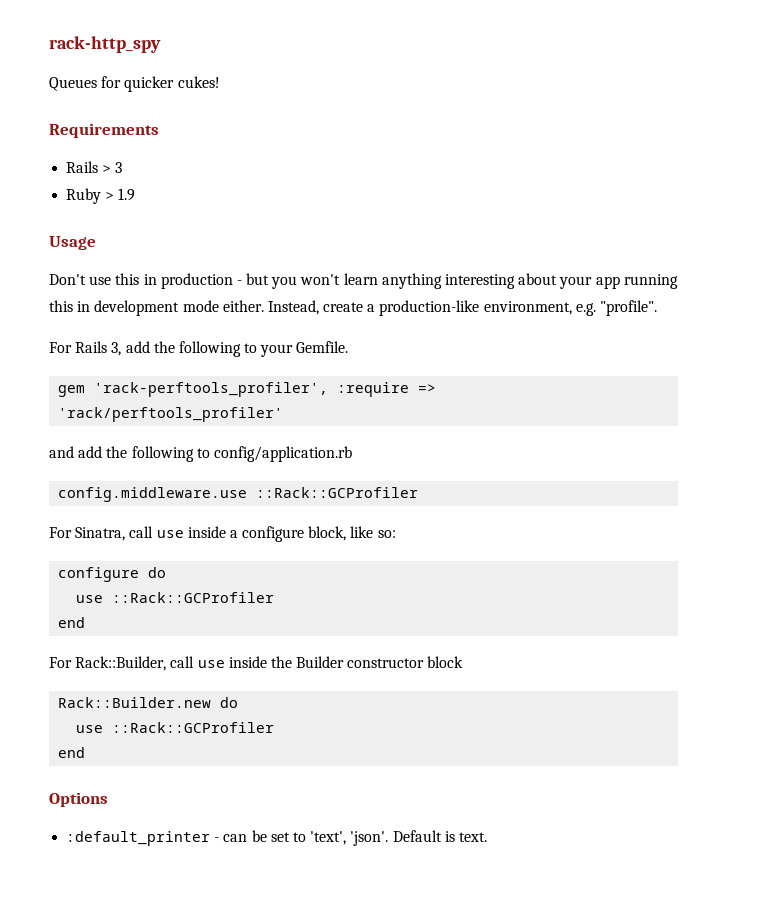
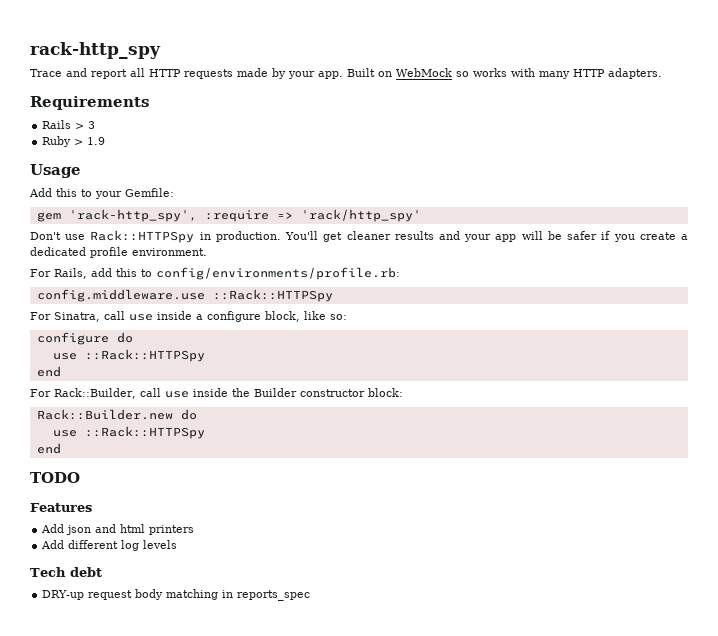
- Queues for quicker cukes!
+ Trace and report all HTTP requests made by your app. Built on WebMock so works with many HTTP adapters.
- Don't use this in production - but you won't learn anything interesting about your app running this in development mode either. Instead, create a production-like environment, e.g. "profile".
- For Rails 3, add the following to your Gemfile.
- gem 'rack-perftools_profiler', :require => 'rack/perftools_profiler'
- and add the following to config/application.rb
+ Add this to your Gemfile:
+ gem 'rack-http_spy', :require => 'rack/http_spy'
+ Don't use Rack::HTTPSpy in production. You'll get cleaner results and your app will be safer if you create a dedicated profile environment.
+ For Rails, add this to config/environments/profile.rb:
- config.middleware.use ::Rack::GCProfiler
+ config.middleware.use ::Rack::HTTPSpy
  configure do
- use ::Rack::GCProfiler
+ use ::Rack::HTTPSpy
- For Rack::Builder, call use inside the Builder constructor block
+ For Rack::Builder, call use inside the Builder constructor block:
  Rack::Builder.new do
- use ::Rack::GCProfiler
+ use ::Rack::HTTPSpy
  end
- Options
- :default_printer - can be set to 'text', 'json'. Default is text.
+ TODO
+ Features
+ Add json and html printers
+ Add different log levels
+ Tech debt
+ DRY-up request body matching in reports_spec

